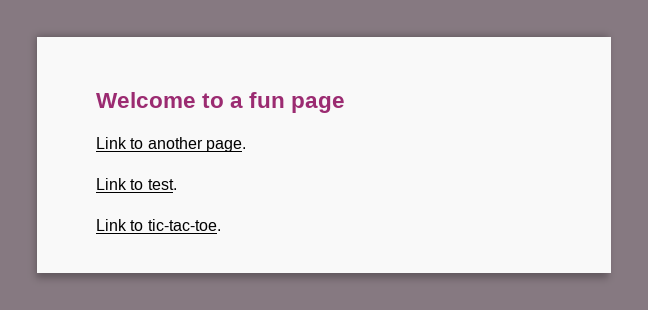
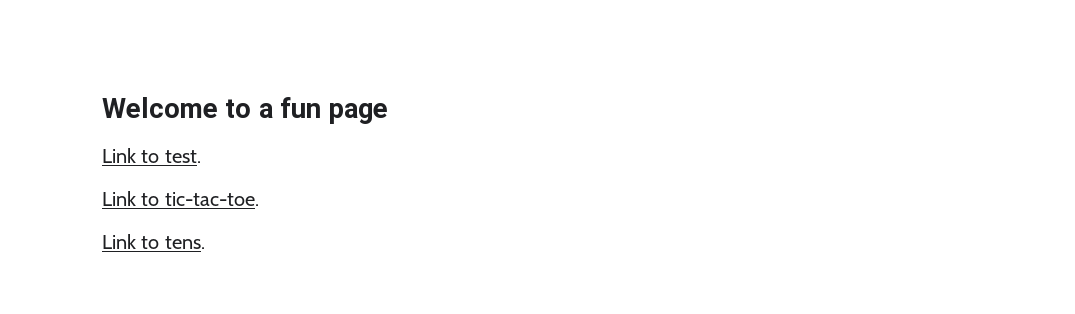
- Link to another page.
+ Link to tens.

